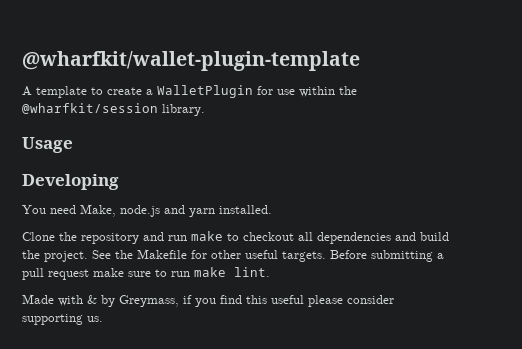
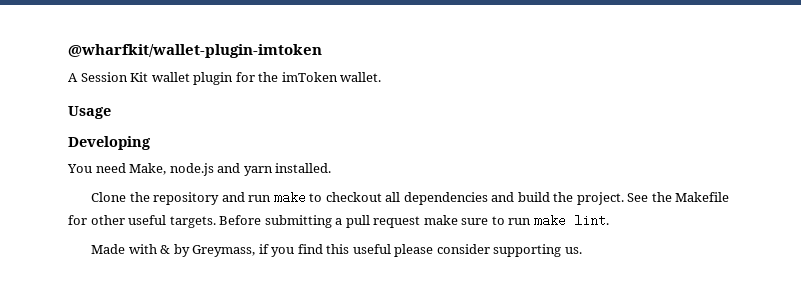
- @wharfkit/wallet-plugin-template
+ @wharfkit/wallet-plugin-imtoken
- A template to create a WalletPlugin for use within the @wharfkit/session library.
+ A Session Kit wallet plugin for the imToken wallet.

